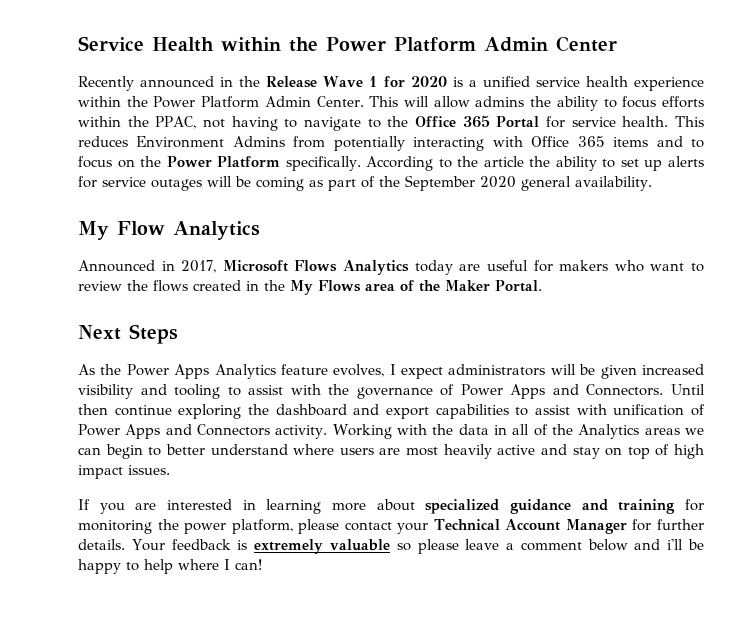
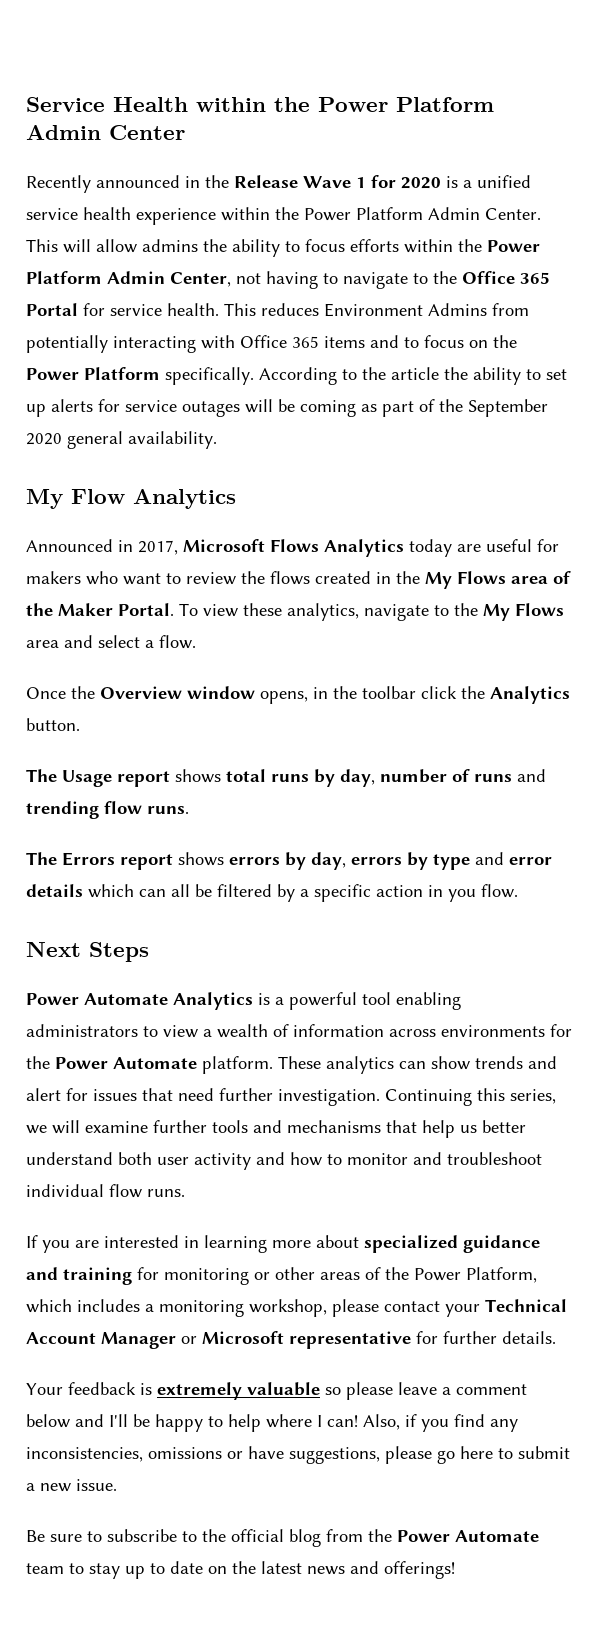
- This will allow admins the ability to focus efforts within the PPAC, not having to navigate to the Office 365 Portal for service health.
+ This will allow admins the ability to focus efforts within the Power Platform Admin Center, not having to navigate to the Office 365 Portal for service health.
- Announced in 2017, Microsoft Flows Analytics today are useful for makers who want to review the flows created in the My Flows area of the Maker Portal.
+ Announced in 2017, Microsoft Flows Analytics today are useful for makers who want to review the flows created in the My Flows area of the Maker Portal. To view these analytics, navigate to the My Flows area and select a flow.
+ Once the Overview window opens, in the toolbar click the Analytics button.
+ The Usage report shows total runs by day, number of runs and trending flow runs.
+ The Errors report shows errors by day, errors by type and error details which can all be filtered by a specific action in you flow.
  Next Steps
- As the Power Apps Analytics feature evolves, I expect administrators will be given increased visibility and tooling to assist with the governance of Power Apps and Connectors. Until then continue exploring the dashboard and export capabilities to assist with unification of Power Apps and Connectors activity. Working with the data in all of the Analytics areas we can begin to better understand where users are most heavily active and stay on top of high impact issues.
+ Power Automate Analytics is a powerful tool enabling administrators to view a wealth of information across environments for the Power Automate platform. These analytics can show trends and alert for issues that need further investigation. Continuing this series, we will examine further tools and mechanisms that help us better understand both user activity and how to monitor and troubleshoot individual flow runs.
- If you are interested in learning more about specialized guidance and training for monitoring the power platform, please contact your Technical Account Manager for further details. Your feedback is extremely valuable so please leave a comment below and i'll be happy to help where I can!
+ If you are interested in learning more about specialized guidance and training for monitoring or other areas of the Power Platform, which includes a monitoring workshop, please contact your Technical Account Manager or Microsoft representative for further details.
+ Your feedback is extremely valuable so please leave a comment below and I'll be happy to help where I can!
+ Also, if you find any inconsistencies, omissions or have suggestions, please go here to submit a new issue.
+ Be sure to subscribe to the official blog from the Power Automate team to stay up to date on the latest news and offerings!

